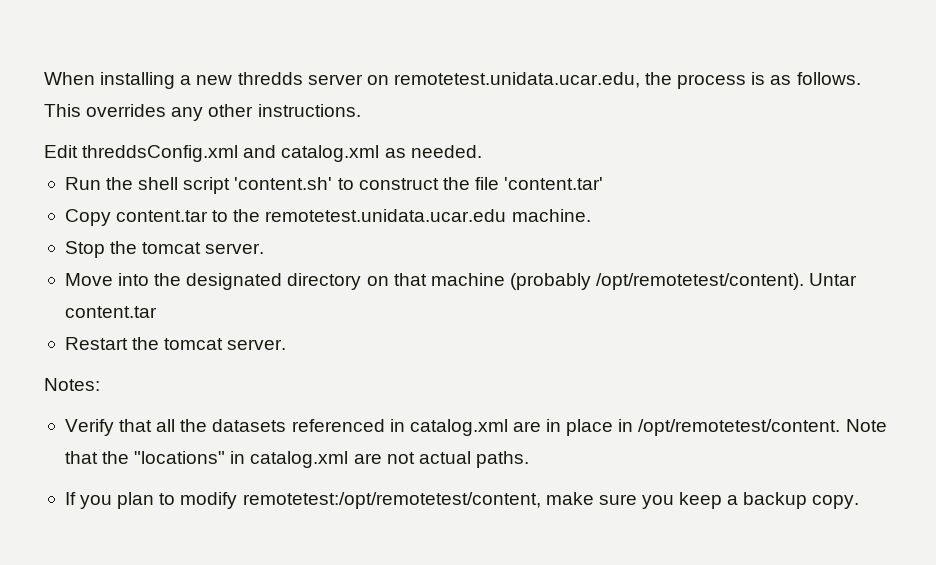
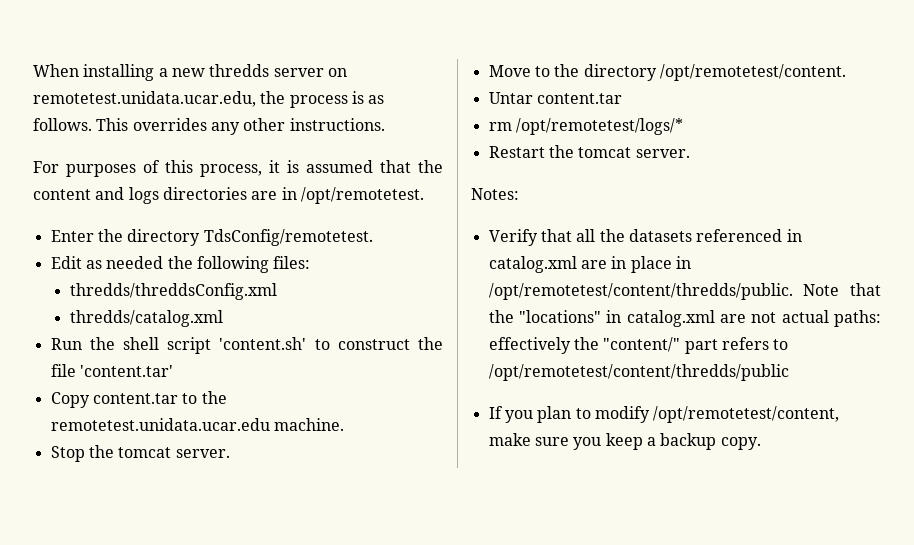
- Edit threddsConfig.xml and catalog.xml as needed.
+ For purposes of this process, it is assumed that the content and logs directories are in /opt/remotetest.
+ Enter the directory TdsConfig/remotetest.
+ Edit as needed the following files:
+ thredds/threddsConfig.xml
+ thredds/catalog.xml
- Move into the designated directory on that machine (probably /opt/remotetest/content). Untar content.tar
+ Move to the directory /opt/remotetest/content.
+ Untar content.tar
+ rm /opt/remotetest/logs/*
- Verify that all the datasets referenced in catalog.xml are in place in /opt/remotetest/content.
+ Verify that all the datasets referenced in catalog.xml are in place in /opt/remotetest/content/thredds/public.
- Note that the "locations" in catalog.xml are not actual paths.
+ Note that the "locations" in catalog.xml are not actual paths: effectively the "content/" part refers to /opt/remotetest/content/thredds/public
- If you plan to modify remotetest:/opt/remotetest/content, make sure you keep a backup copy.
+ If you plan to modify /opt/remotetest/content, make sure you keep a backup copy.

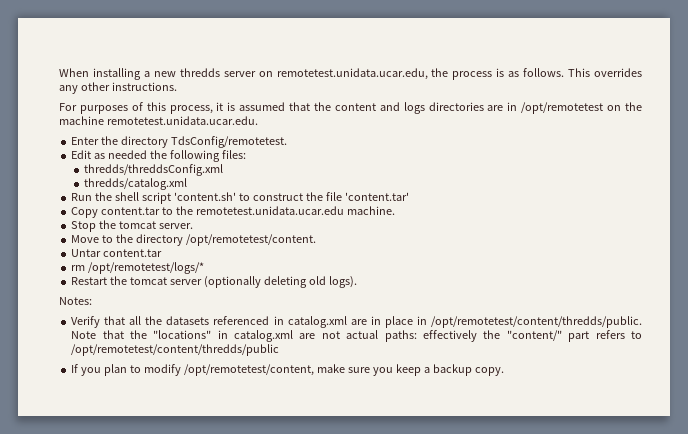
- For purposes of this process, it is assumed that the content and logs directories are in /opt/remotetest.
+ For purposes of this process, it is assumed that the content and logs directories are in /opt/remotetest on the machine remotetest.unidata.ucar.edu.
- Restart the tomcat server.
+ Restart the tomcat server (optionally deleting old logs).

